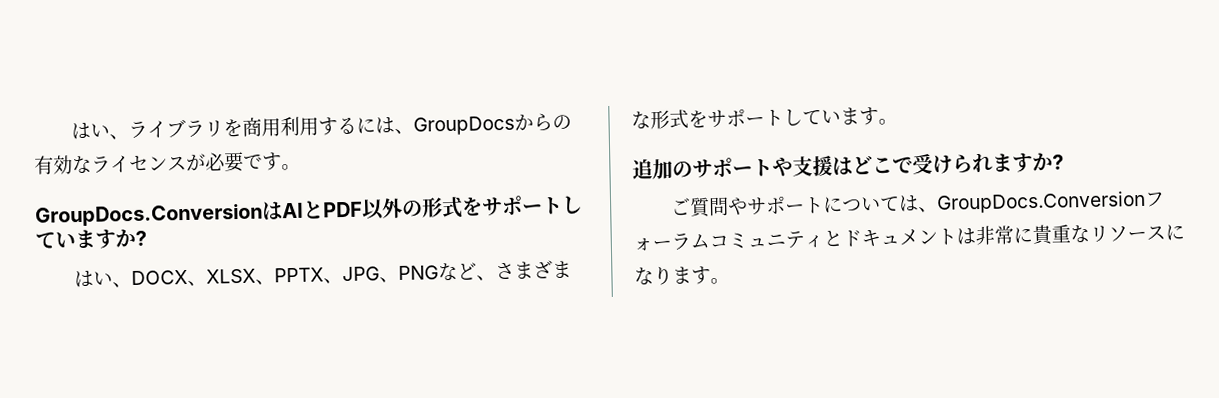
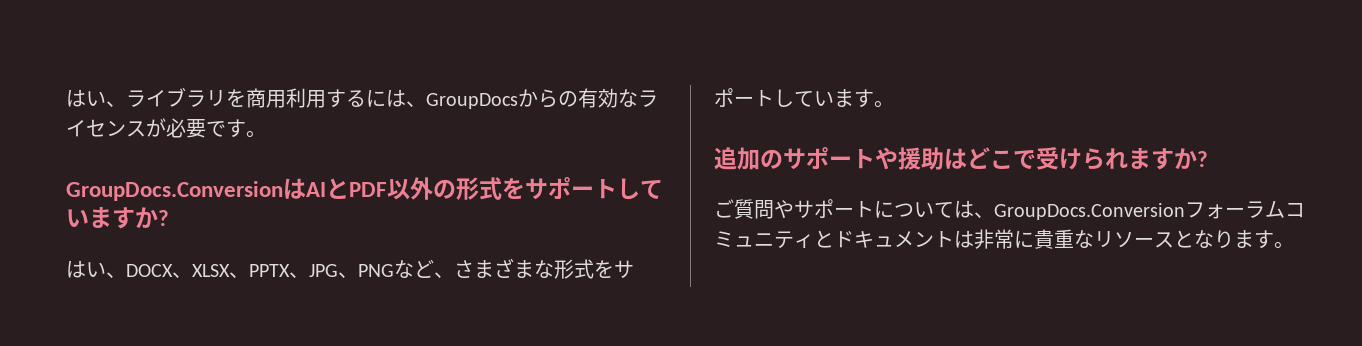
- 追加のサポートや支援はどこで受けられますか?
+ 追加のサポートや援助はどこで受けられますか?
- ご質問やサポートについては、GroupDocs.Conversionフォーラムコミュニティとドキュメントは非常に貴重なリソースになります。
+ ご質問やサポートについては、GroupDocs.Conversionフォーラムコミュニティとドキュメントは非常に貴重なリソースとなります。

